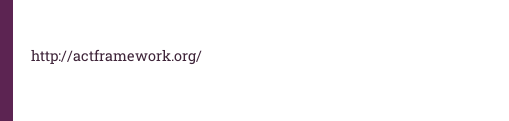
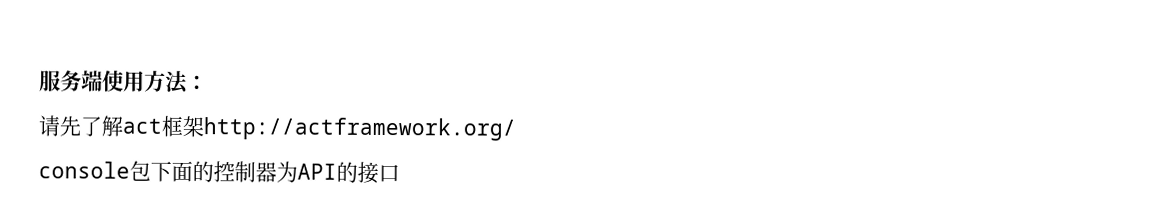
- http://actframework.org/
+ 服务端使用方法：
+ 请先了解act框架http://actframework.org/
+ console包下面的控制器为API的接口

